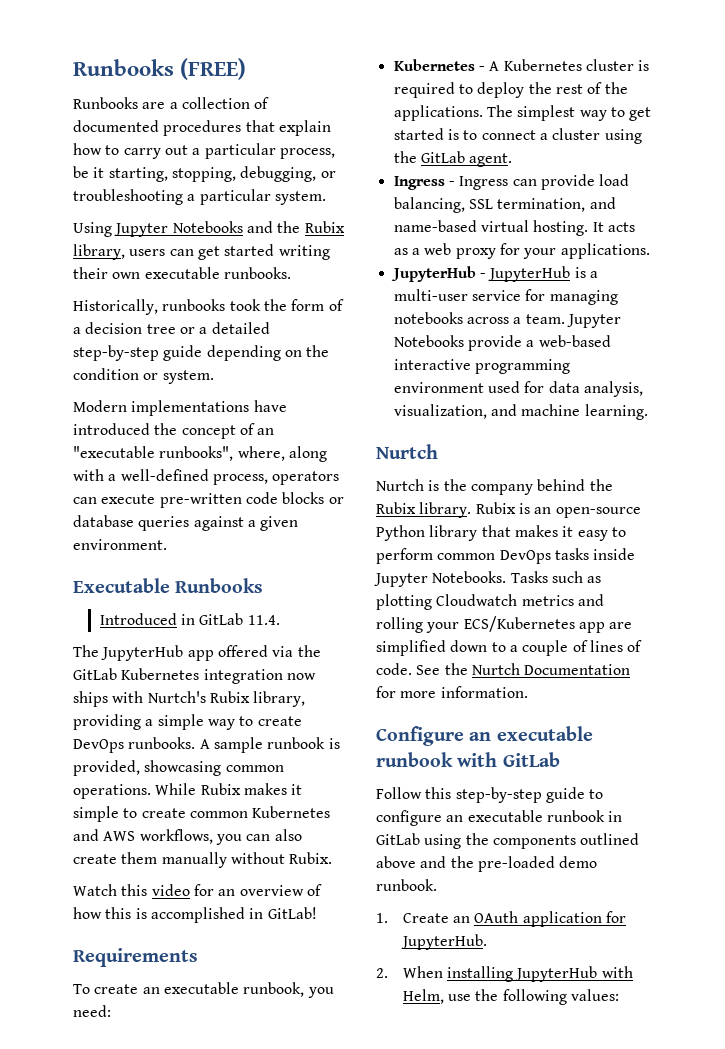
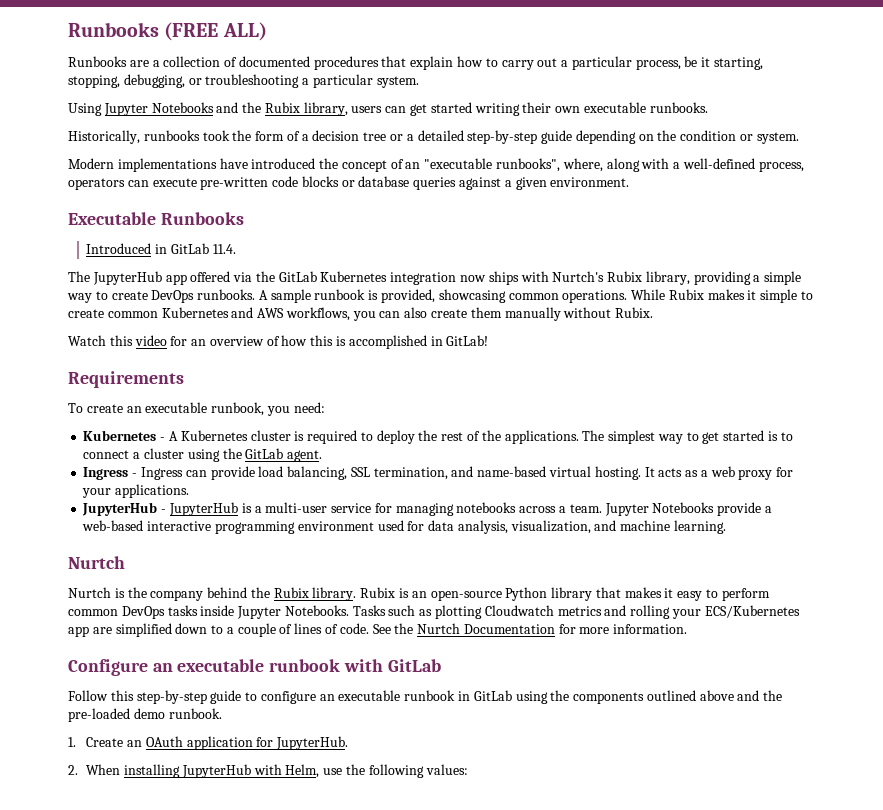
- Runbooks (FREE)
+ Runbooks (FREE ALL)

